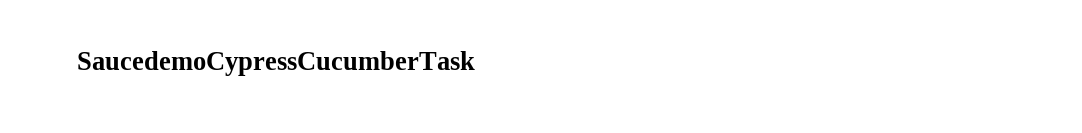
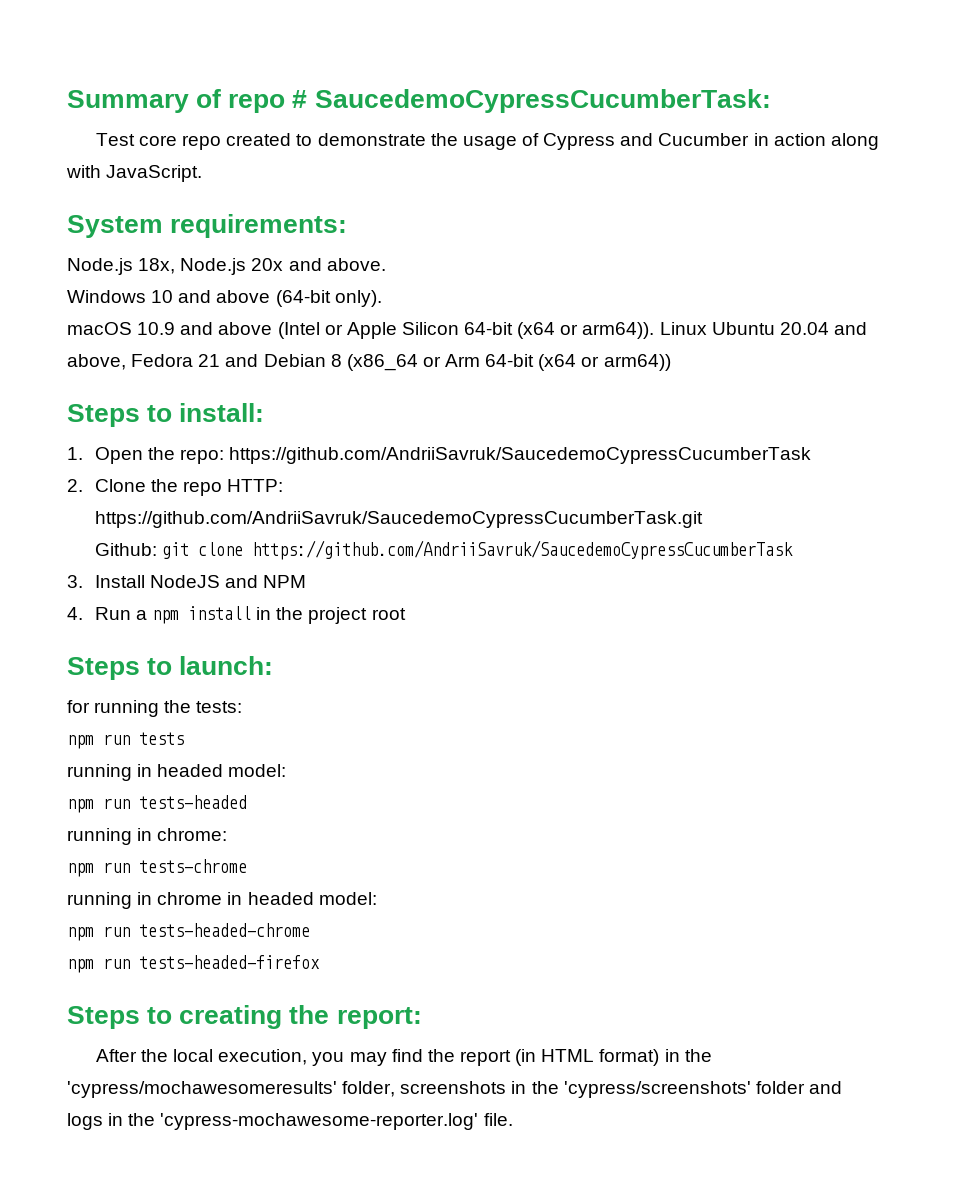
- SaucedemoCypressCucumberTask
+ Summary of repo # SaucedemoCypressCucumberTask:
+ Test core repo created to demonstrate the usage of Cypress and Cucumber in action along with JavaScript.
+ System requirements:
+ Node.js 18x, Node.js 20x and above.
+ Windows 10 and above (64-bit only).
+ macOS 10.9 and above (Intel or Apple Silicon 64-bit (x64 or arm64)). Linux Ubuntu 20.04 and above, Fedora 21 and Debian 8 (x86_64 or Arm 64-bit (x64 or arm64))
+ Steps to install:
+ 1. Open the repo: https://github.com/AndriiSavruk/SaucedemoCypressCucumberTask
+ 2. Clone the repo HTTP: https://github.com/AndriiSavruk/SaucedemoCypressCucumberTask.git
+ Github: git clone https://github.com/AndriiSavruk/SaucedemoCypressCucumberTask
+ 3. Install NodeJS and NPM
+ 4. Run a npm install in the project root
+ Steps to launch:
+ for running the tests:
+ npm run tests
+ running in headed model:
+ npm run tests-headed
+ running in chrome:
+ npm run tests-chrome
+ running in chrome in headed model:
+ npm run tests-headed-chrome
+ npm run tests-headed-firefox
+ Steps to creating the report:
+ After the local execution, you may find the report (in HTML format) in the 'cypress/mochawesomeresults' folder, screenshots in the 'cypress/screenshots' folder and logs in the 'cypress-mochawesome-reporter.log' file.

